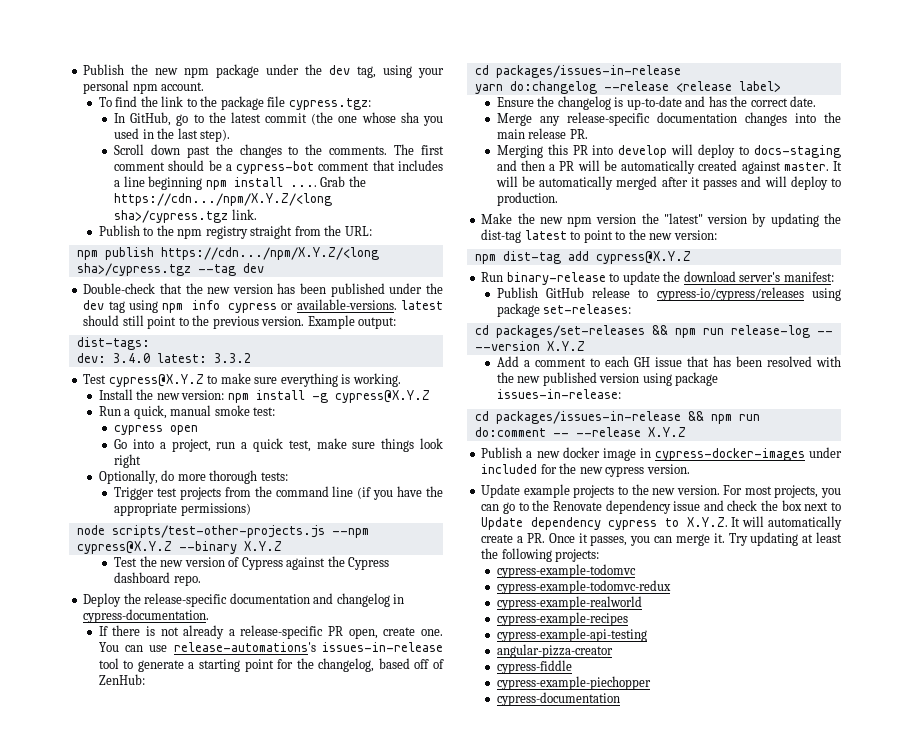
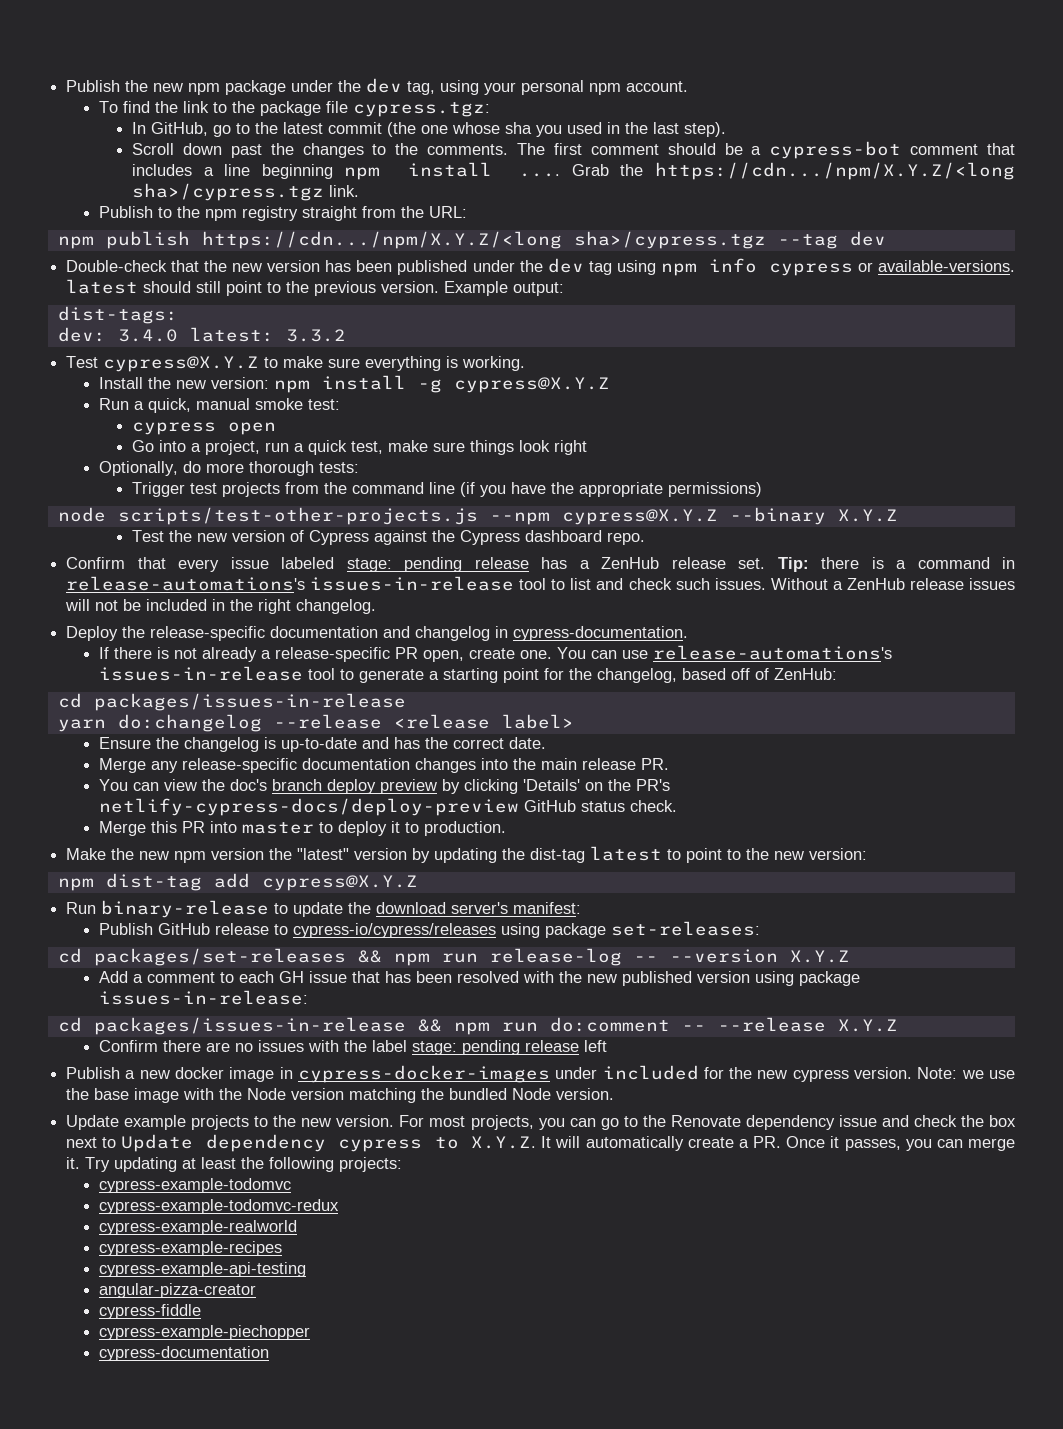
+ Confirm that every issue labeled stage: pending release has a ZenHub release set. Tip: there is a command in release-automations's issues-in-release tool to list and check such issues. Without a ZenHub release issues will not be included in the right changelog.
- Merging this PR into develop will deploy to docs-staging and then a PR will be automatically created against master. It will be automatically merged after it passes and will deploy to production.
+ You can view the doc's branch deploy preview by clicking 'Details' on the PR's netlify-cypress-docs/deploy-preview GitHub status check.
+ Merge this PR into master to deploy it to production.
+ Confirm there are no issues with the label stage: pending release left
+ Note: we use the base image with the Node version matching the bundled Node version.

